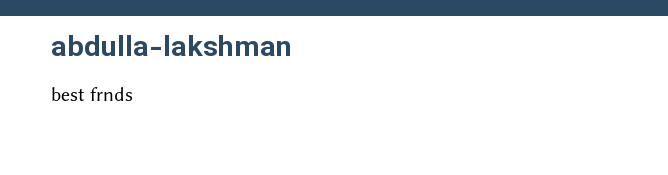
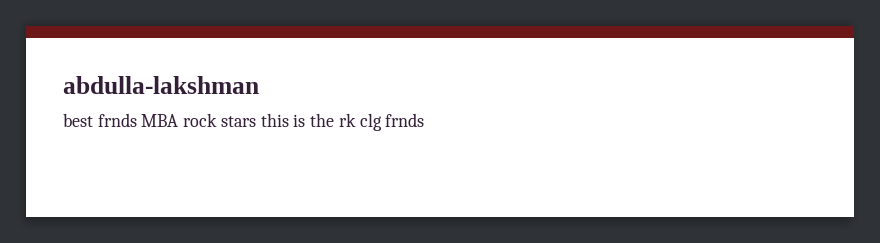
- best frnds
+ best frnds MBA rock stars this is the rk clg frnds

